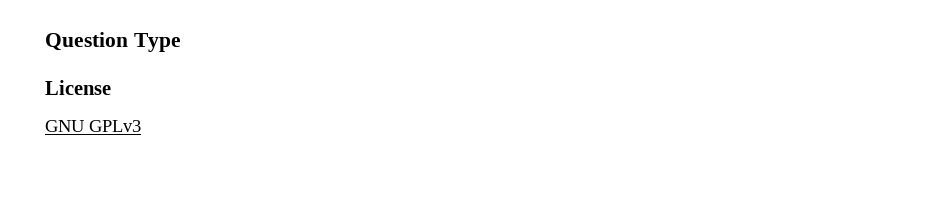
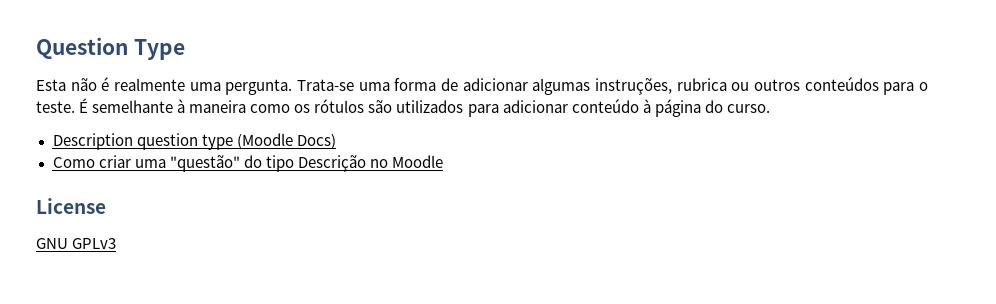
+ Esta não é realmente uma pergunta. Trata-se uma forma de adicionar algumas instruções, rubrica ou outros conteúdos para o teste. É semelhante à maneira como os rótulos são utilizados para adicionar conteúdo à página do curso.
+ Description question type (Moodle Docs)
+ Como criar uma "questão" do tipo Descrição no Moodle

